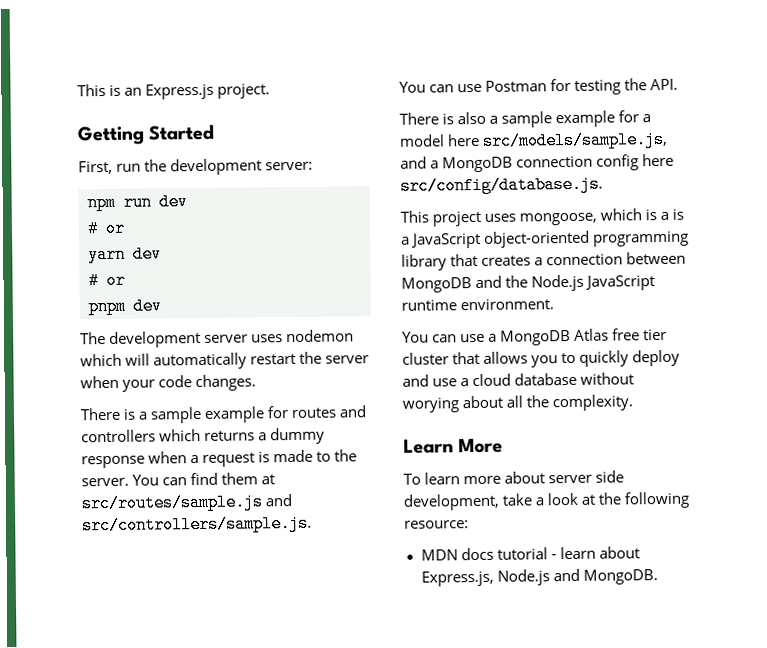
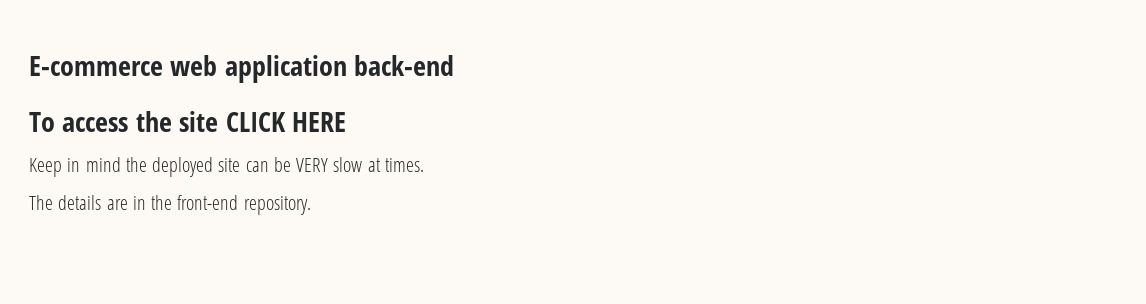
- This is an Express.js project.
- Getting Started
- First, run the development server:
- npm run dev
- # or
- yarn dev
- # or
- pnpm dev
- The development server uses nodemon which will automatically restart the server when your code changes.
- There is a sample example for routes and controllers which returns a dummy response when a request is made to the server. You can find them at src/routes/sample.js and src/controllers/sample.js.
- You can use Postman for testing the API.
- There is also a sample example for a model here src/models/sample.js, and a MongoDB connection config here src/config/database.js.
- This project uses mongoose, which is a is a JavaScript object-oriented programming library that creates a connection between MongoDB and the Node.js JavaScript runtime environment.
- You can use a MongoDB Atlas free tier cluster that allows you to quickly deploy and use a cloud database without worying about all the complexity.
- Learn More
- To learn more about server side development, take a look at the following resource:
- MDN docs tutorial - learn about Express.js, Node.js and MongoDB.
+ E-commerce web application back-end
+ To access the site CLICK HERE
+ Keep in mind the deployed site can be VERY slow at times.
+ The details are in the front-end repository.

